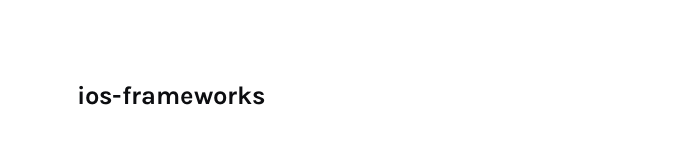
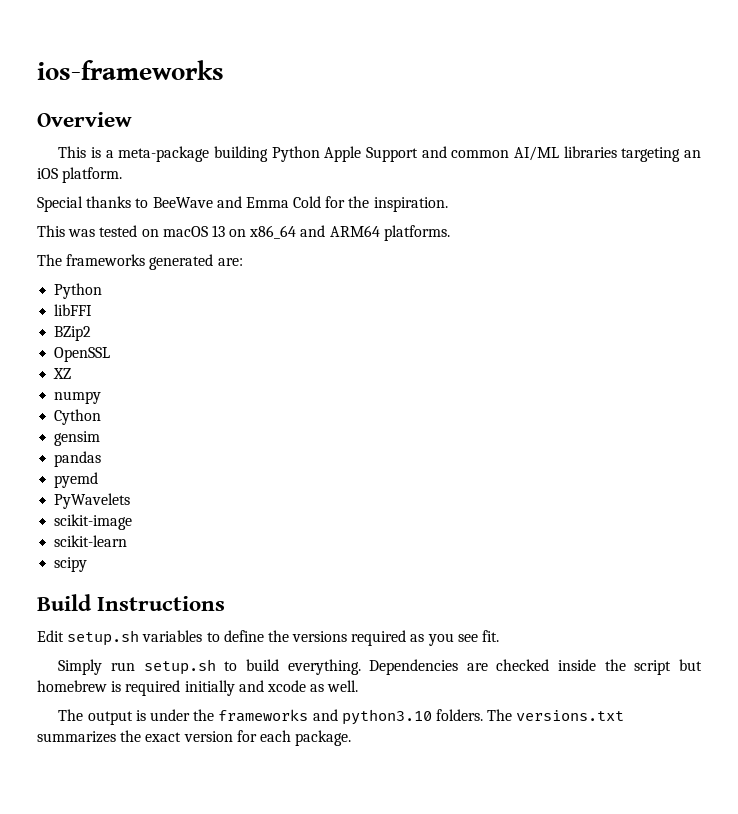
+ Overview
+ This is a meta-package building Python Apple Support and common AI/ML libraries targeting an iOS platform.
+ Special thanks to BeeWave and Emma Cold for the inspiration.
+ This was tested on macOS 13 on x86_64 and ARM64 platforms.
+ The frameworks generated are:
+ Python
+ libFFI
+ BZip2
+ OpenSSL
+ XZ
+ numpy
+ Cython
+ gensim
+ pandas
+ pyemd
+ PyWavelets
+ scikit-image
+ scikit-learn
+ scipy
+ Build Instructions
+ Edit setup.sh variables to define the versions required as you see fit.
+ Simply run setup.sh to build everything. Dependencies are checked inside the script but homebrew is required initially and xcode as well.
+ The output is under the frameworks and python3.10 folders. The versions.txt summarizes the exact version for each package.

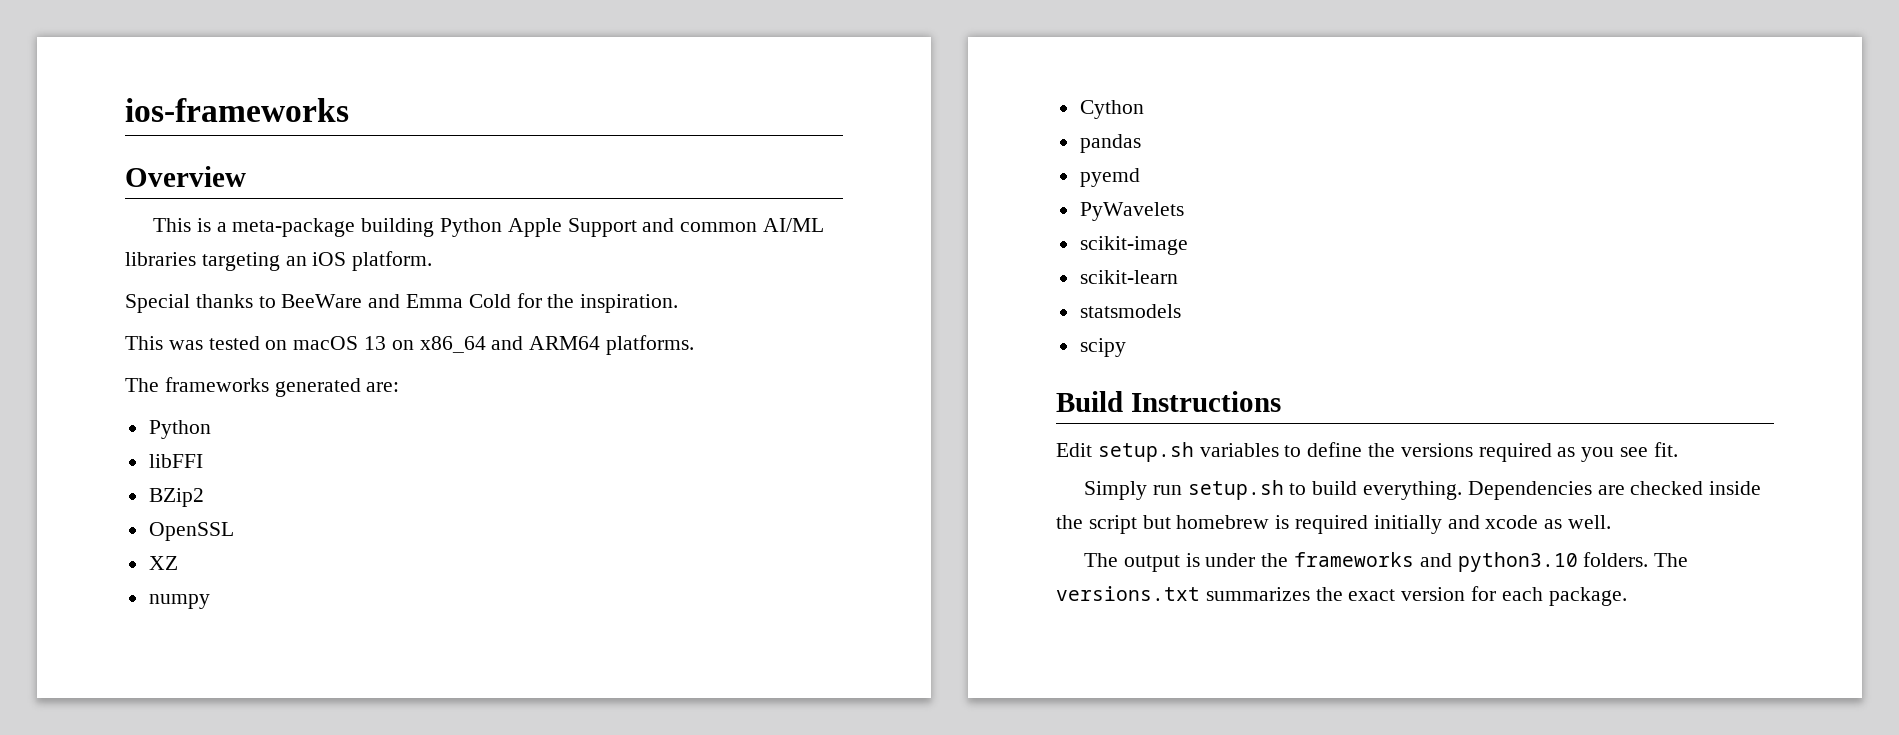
- Special thanks to BeeWave and Emma Cold for the inspiration.
+ Special thanks to BeeWare and Emma Cold for the inspiration.
- gensim
+ statsmodels

